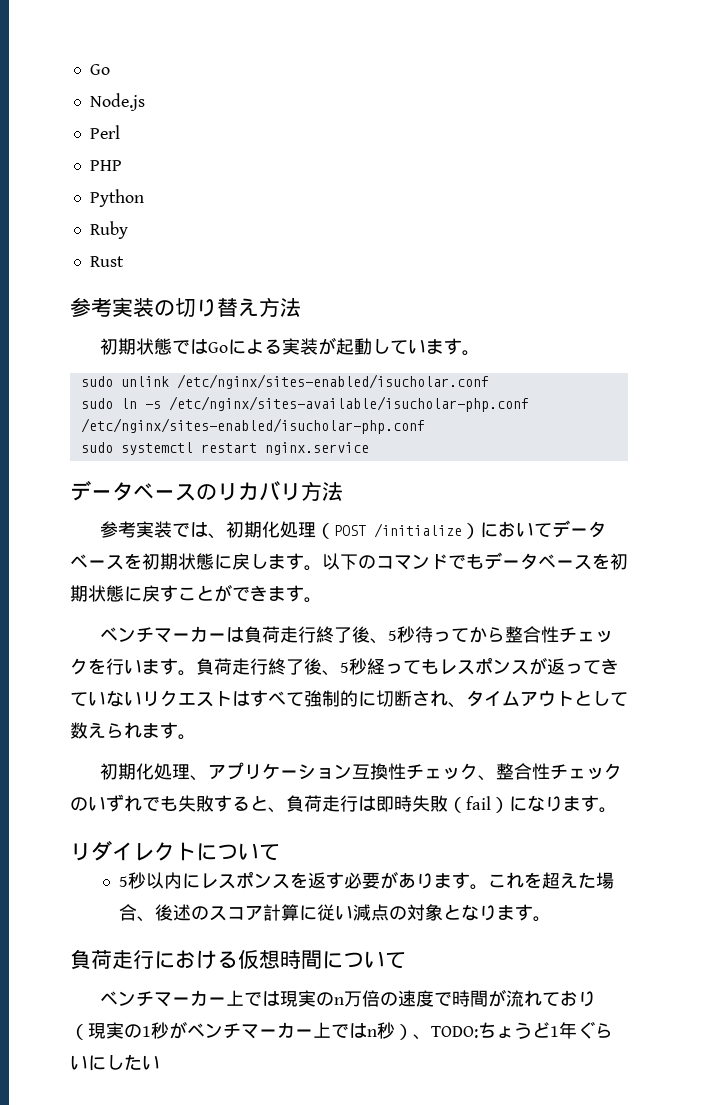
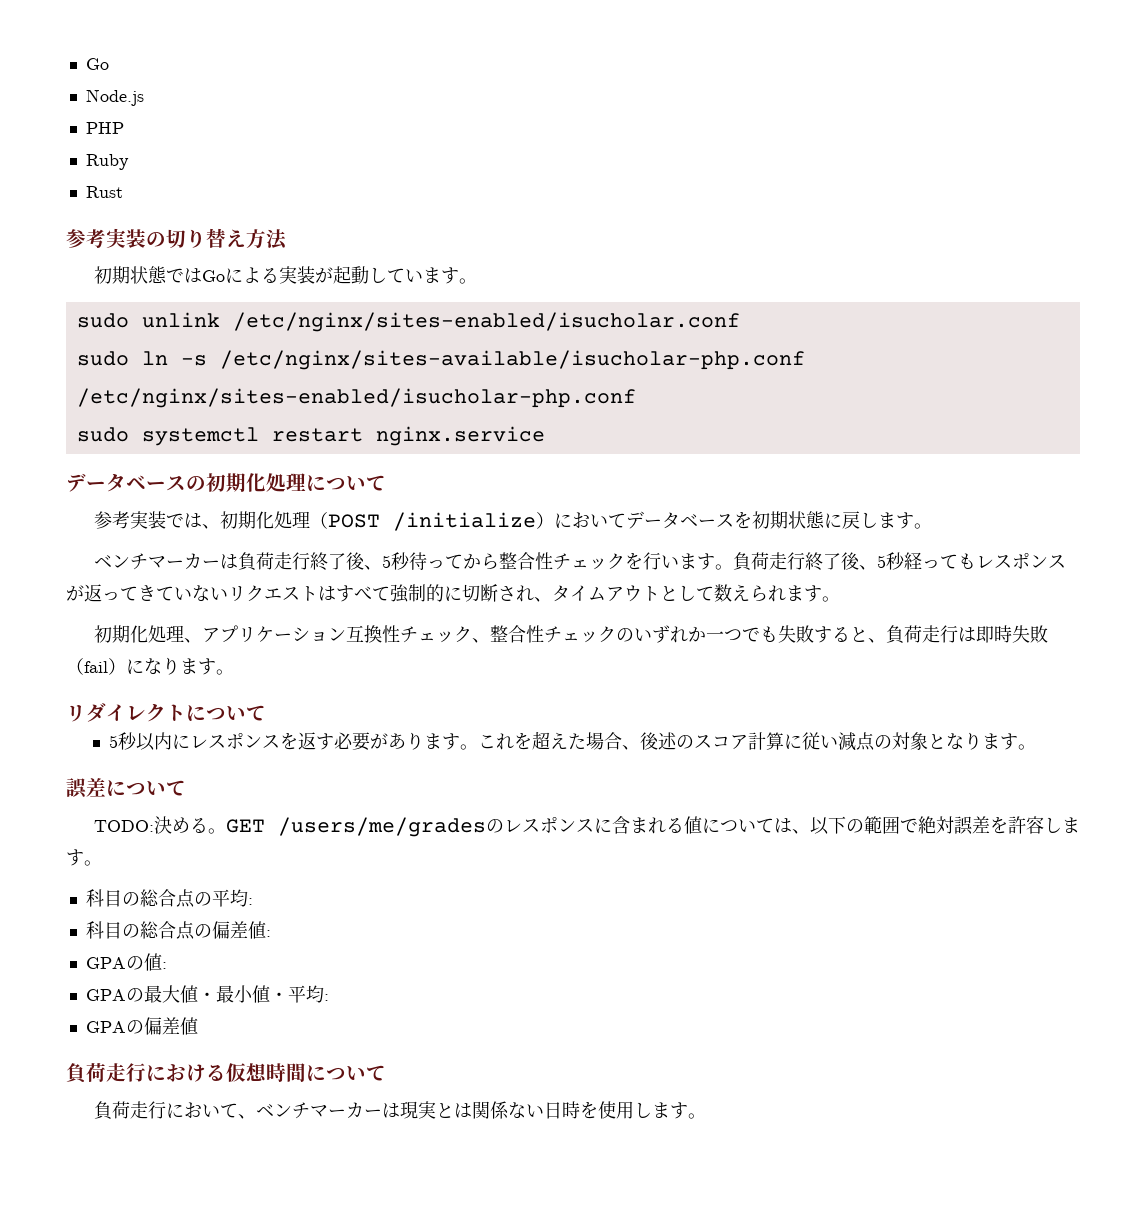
- Perl
- Python
- データベースのリカバリ方法
+ データベースの初期化処理について
- 以下のコマンドでもデータベースを初期状態に戻すことができます。
- 初期化処理、アプリケーション互換性チェック、整合性チェックのいずれでも失敗すると、負荷走行は即時失敗（fail）になります。
+ 初期化処理、アプリケーション互換性チェック、整合性チェックのいずれか一つでも失敗すると、負荷走行は即時失敗（fail）になります。
+ 誤差について
+ TODO:決める。GET /users/me/gradesのレスポンスに含まれる値については、以下の範囲で絶対誤差を許容します。
+ 科目の総合点の平均:
+ 科目の総合点の偏差値:
+ GPAの値:
+ GPAの最大値・最小値・平均:
+ GPAの偏差値
- ベンチマーカー上では現実のn万倍の速度で時間が流れており（現実の1秒がベンチマーカー上ではn秒）、TODO:ちょうど1年ぐらいにしたい
+ 負荷走行において、ベンチマーカーは現実とは関係ない日時を使用します。

